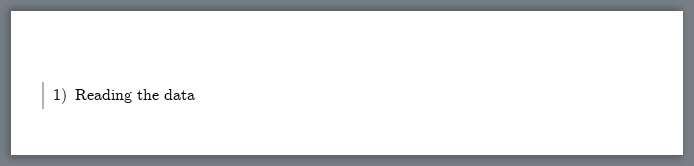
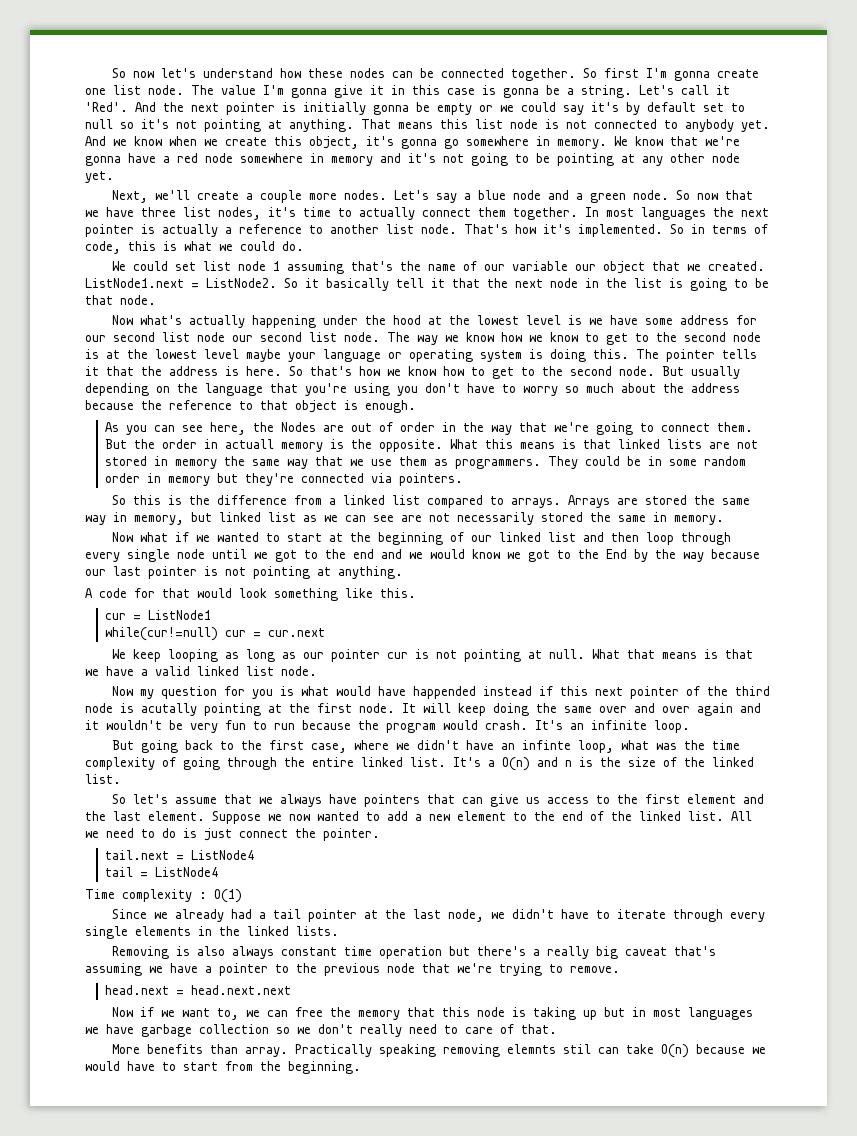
- 1) Reading the data
+ So now let's understand how these nodes can be connected together. So first I'm gonna create one list node. The value I'm gonna give it in this case is gonna be a string. Let's call it 'Red'. And the next pointer is initially gonna be empty or we could say it's by default set to null so it's not pointing at anything. That means this list node is not connected to anybody yet. And we know when we create this object, it's gonna go somewhere in memory. We know that we're gonna have a red node somewhere in memory and it's not going to be pointing at any other node yet.
+ Next, we'll create a couple more nodes. Let's say a blue node and a green node. So now that we have three list nodes, it's time to actually connect them together. In most languages the next pointer is actually a reference to another list node. That's how it's implemented. So in terms of code, this is what we could do.
+ We could set list node 1 assuming that's the name of our variable our object that we created. ListNode1.next = ListNode2. So it basically tell it that the next node in the list is going to be that node.
+ Now what's actually happening under the hood at the lowest level is we have some address for our second list node our second list node. The way we know how we know to get to the second node is at the lowest level maybe your language or operating system is doing this. The pointer tells it that the address is here. So that's how we know how to get to the second node. But usually depending on the language that you're using you don't have to worry so much about the address because the reference to that object is enough.
+ As you can see here, the Nodes are out of order in the way that we're going to connect them. But the order in actuall memory is the opposite. What this means is that linked lists are not stored in memory the same way that we use them as programmers. They could be in some random order in memory but they're connected via pointers.
+ So this is the difference from a linked list compared to arrays. Arrays are stored the same way in memory, but linked list as we can see are not necessarily stored the same in memory.
+ Now what if we wanted to start at the beginning of our linked list and then loop through every single node until we got to the end and we would know we got to the End by the way because our last pointer is not pointing at anything.
+ A code for that would look something like this.
+ cur = ListNode1
+ while(cur!=null) cur = cur.next
+ We keep looping as long as our pointer cur is not pointing at null. What that means is that we have a valid linked list node.
+ Now my question for you is what would have happended instead if this next pointer of the third node is acutally pointing at the first node. It will keep doing the same over and over again and it wouldn't be very fun to run because the program would crash. It's an infinite loop.
+ But going back to the first case, where we didn't have an infinte loop, what was the time complexity of going through the entire linked list. It's a O(n) and n is the size of the linked list.
+ So let's assume that we always have pointers that can give us access to the first element and the last element. Suppose we now wanted to add a new element to the end of the linked list. All we need to do is just connect the pointer.
+ tail.next = ListNode4
+ tail = ListNode4
+ Time complexity : O(1)
+ Since we already had a tail pointer at the last node, we didn't have to iterate through every single elements in the linked lists.
+ Removing is also always constant time operation but there's a really big caveat that's assuming we have a pointer to the previous node that we're trying to remove.
+ head.next = head.next.next
+ Now if we want to, we can free the memory that this node is taking up but in most languages we have garbage collection so we don't really need to care of that.
+ More benefits than array. Practically speaking removing elemnts stil can take O(n) because we would have to start from the beginning.

